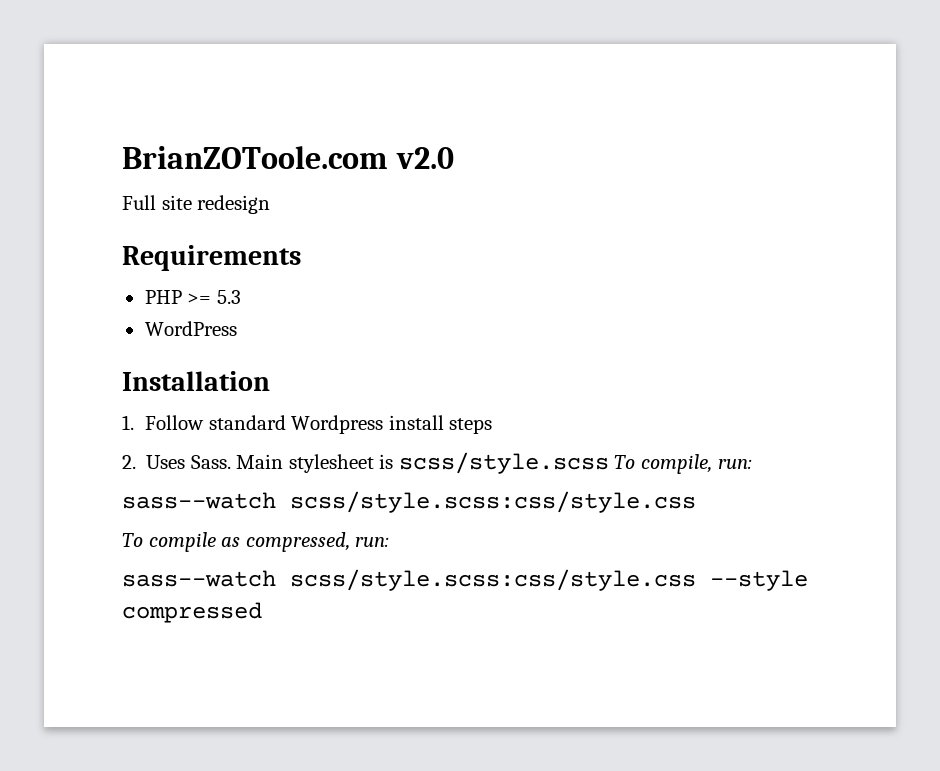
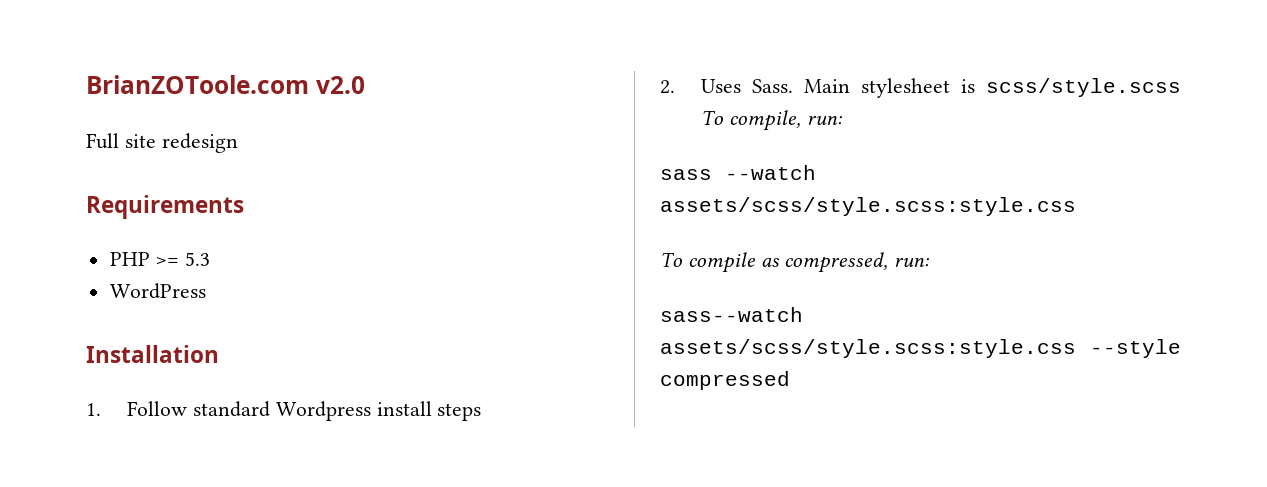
  Main stylesheet is scss/style.scss To compile, run:
- sass--watch scss/style.scss:css/style.css
+ sass --watch assets/scss/style.scss:style.css
- sass--watch scss/style.scss:css/style.css --style compressed
+ sass--watch assets/scss/style.scss:style.css --style compressed

